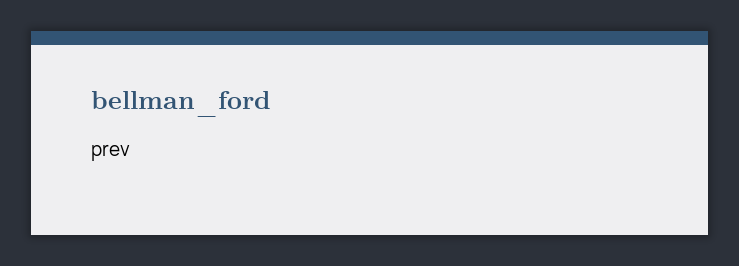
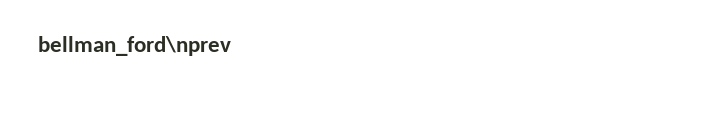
- bellman_ford
- prev
+ bellman_ford\nprev

